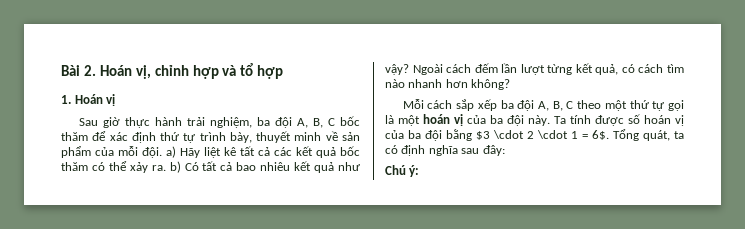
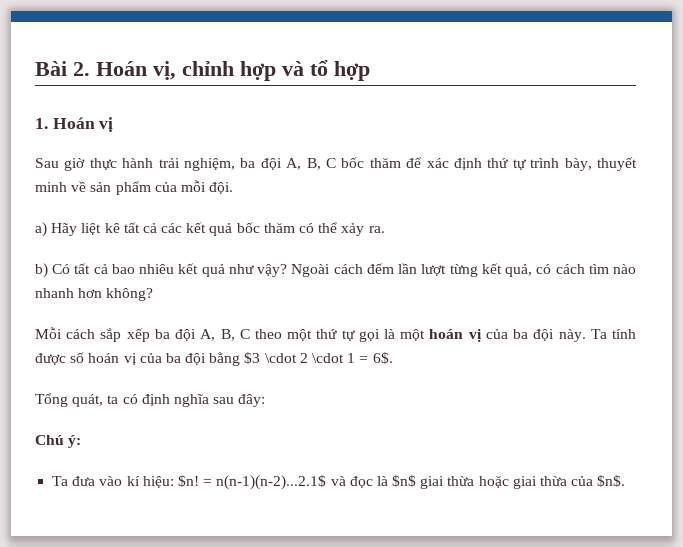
- Sau giờ thực hành trải nghiệm, ba đội A, B, C bốc thăm để xác định thứ tự trình bày, thuyết minh về sản phẩm của mỗi đội. a) Hãy liệt kê tất cả các kết quả bốc thăm có thể xảy ra. b) Có tất cả bao nhiêu kết quả như vậy?
+ Sau giờ thực hành trải nghiệm, ba đội A, B, C bốc thăm để xác định thứ tự trình bày, thuyết minh về sản phẩm của mỗi đội.
+ a) Hãy liệt kê tất cả các kết quả bốc thăm có thể xảy ra.
+ b) Có tất cả bao nhiêu kết quả như vậy?
- Ta tính được số hoán vị của ba đội bằng $3 \cdot 2 \cdot 1 = 6$. Tổng quát, ta có định nghĩa sau đây:
+ Ta tính được số hoán vị của ba đội bằng $3 \cdot 2 \cdot 1 = 6$.
+ Tổng quát, ta có định nghĩa sau đây:
+ Ta đưa vào kí hiệu: $n! = n(n-1)(n-2)...2.1$ và đọc là $n$ giai thừa hoặc giai thừa của $n$.

